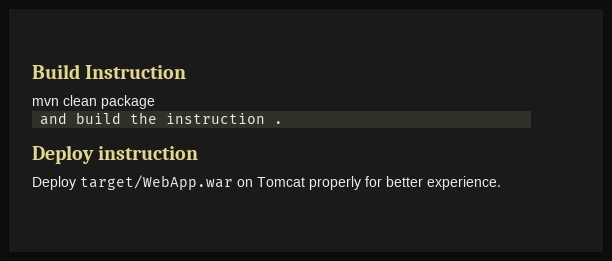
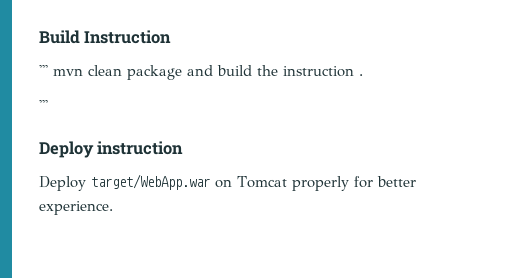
- mvn clean package
- and build the instruction .
+ ''' mvn clean package and build the instruction .
+ '''

